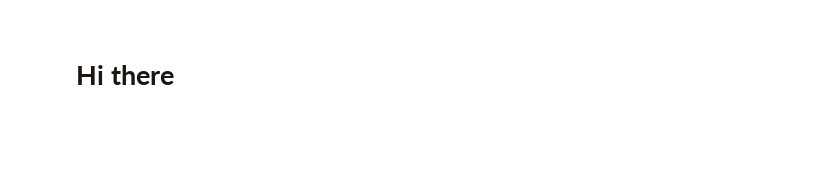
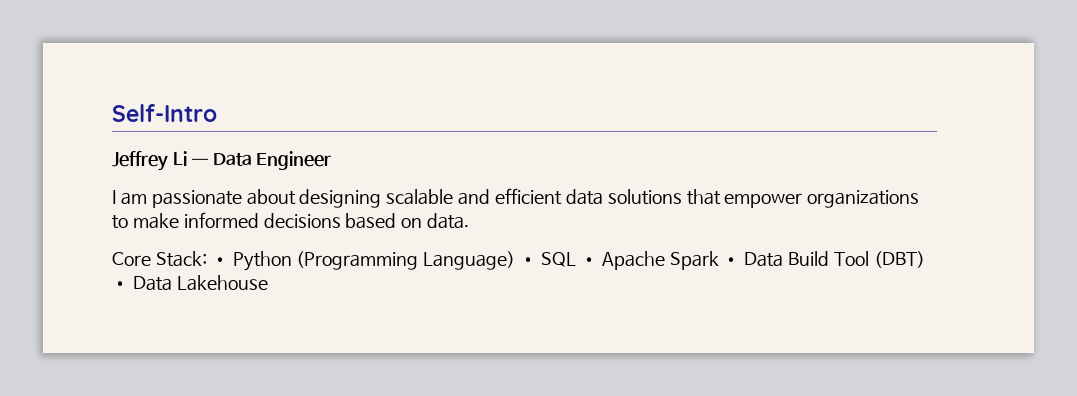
- Hi there
+ Self-Intro
+ Jeffrey Li — Data Engineer
+ I am passionate about designing scalable and efficient data solutions that empower organizations to make informed decisions based on data.
+ Core Stack: • Python (Programming Language) • SQL • Apache Spark • Data Build Tool (DBT) • Data Lakehouse

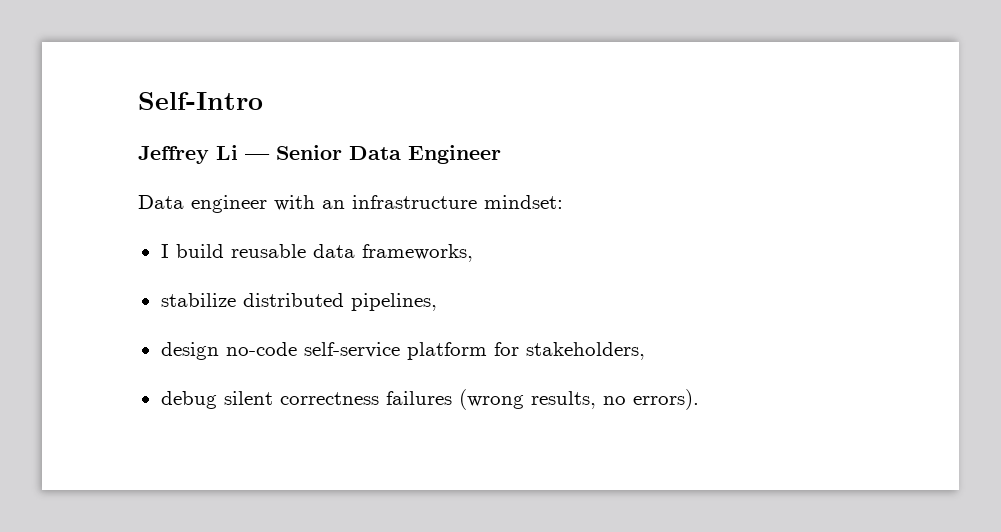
- Jeffrey Li — Data Engineer
+ Jeffrey Li — Senior Data Engineer
- I am passionate about designing scalable and efficient data solutions that empower organizations to make informed decisions based on data.
- Core Stack: • Python (Programming Language) • SQL • Apache Spark • Data Build Tool (DBT) • Data Lakehouse
+ Data engineer with an infrastructure mindset:
+ I build reusable data frameworks,
+ stabilize distributed pipelines,
+ design no-code self-service platform for stakeholders,
+ debug silent correctness failures (wrong results, no errors).

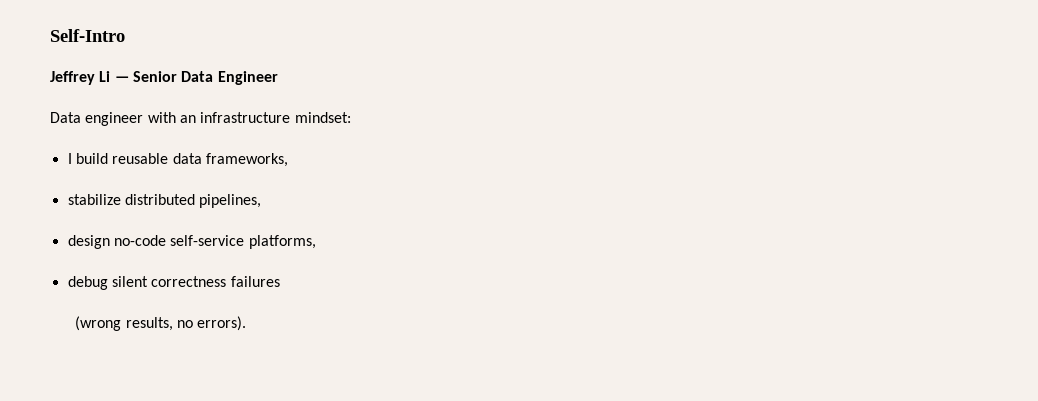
- design no-code self-service platform for stakeholders,
+ design no-code self-service platforms,
- debug silent correctness failures (wrong results, no errors).
+ debug silent correctness failures
+ (wrong results, no errors).

